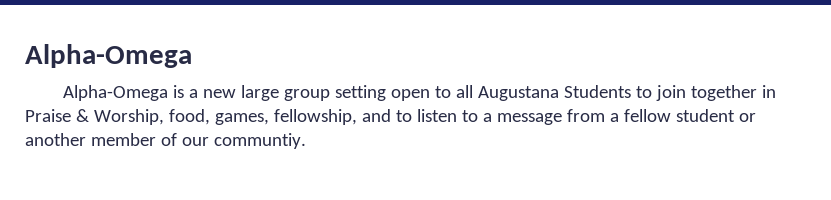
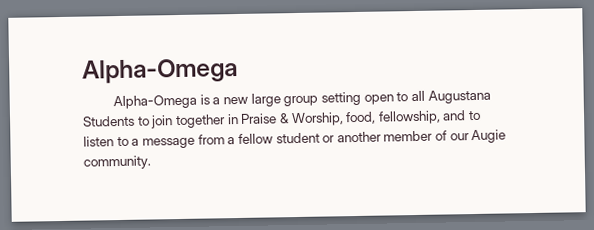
- Alpha-Omega is a new large group setting open to all Augustana Students to join together in Praise & Worship, food, games, fellowship, and to listen to a message from a fellow student or another member of our communtiy.
+ Alpha-Omega is a new large group setting open to all Augustana Students to join together in Praise & Worship, food, fellowship, and to listen to a message from a fellow student or another member of our Augie community.

